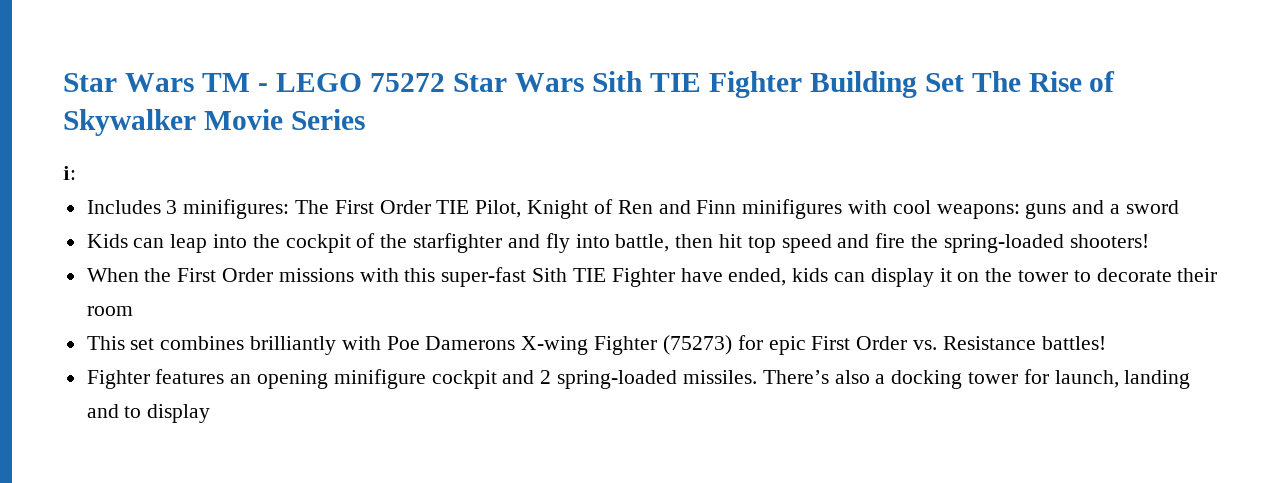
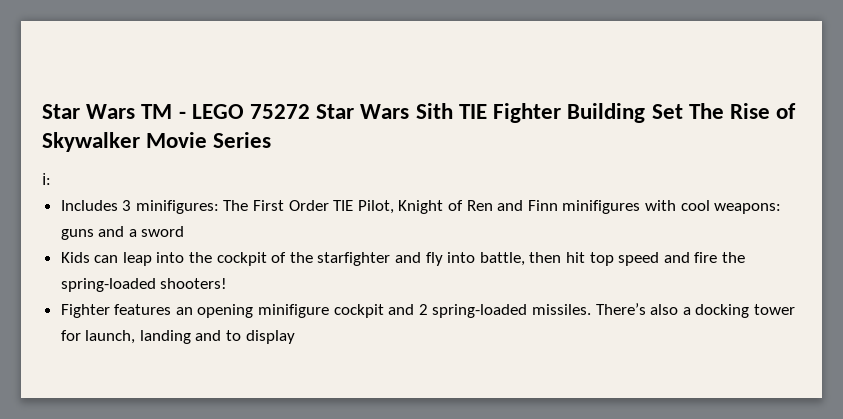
- When the First Order missions with this super-fast Sith TIE Fighter have ended, kids can display it on the tower to decorate their room
- This set combines brilliantly with Poe Damerons X-wing Fighter (75273) for epic First Order vs. Resistance battles!

